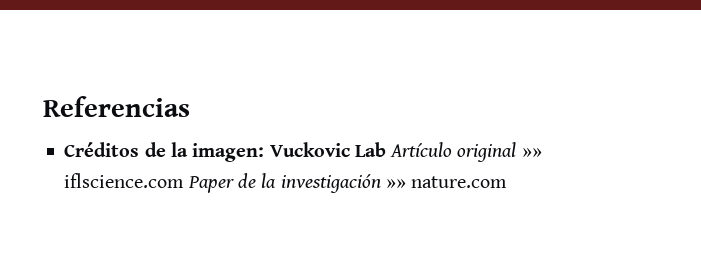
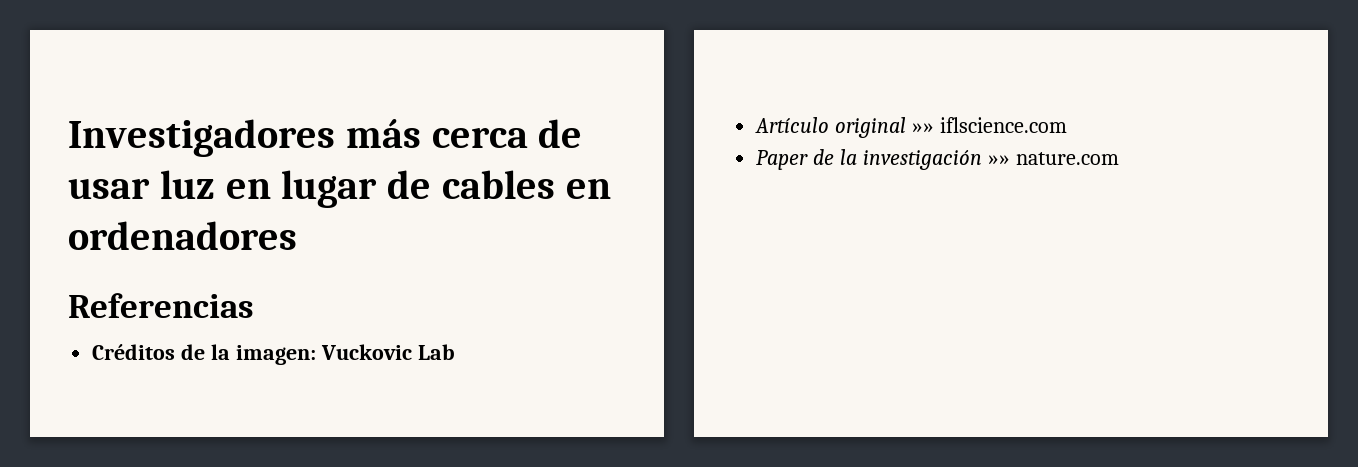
+ Investigadores más cerca de usar luz en lugar de cables en ordenadores
- Créditos de la imagen: Vuckovic Lab Artículo original »» iflscience.com Paper de la investigación »» nature.com
+ Créditos de la imagen: Vuckovic Lab
+ Artículo original »» iflscience.com
+ Paper de la investigación »» nature.com

